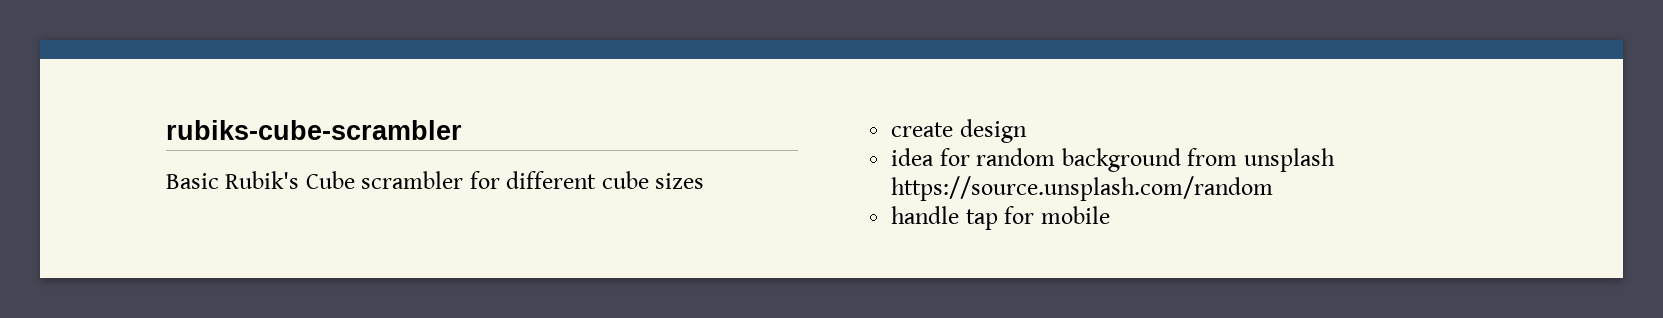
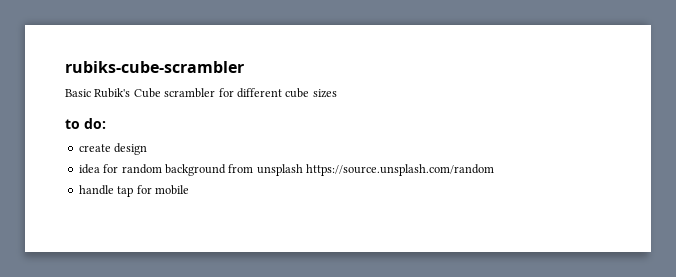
+ to do:

